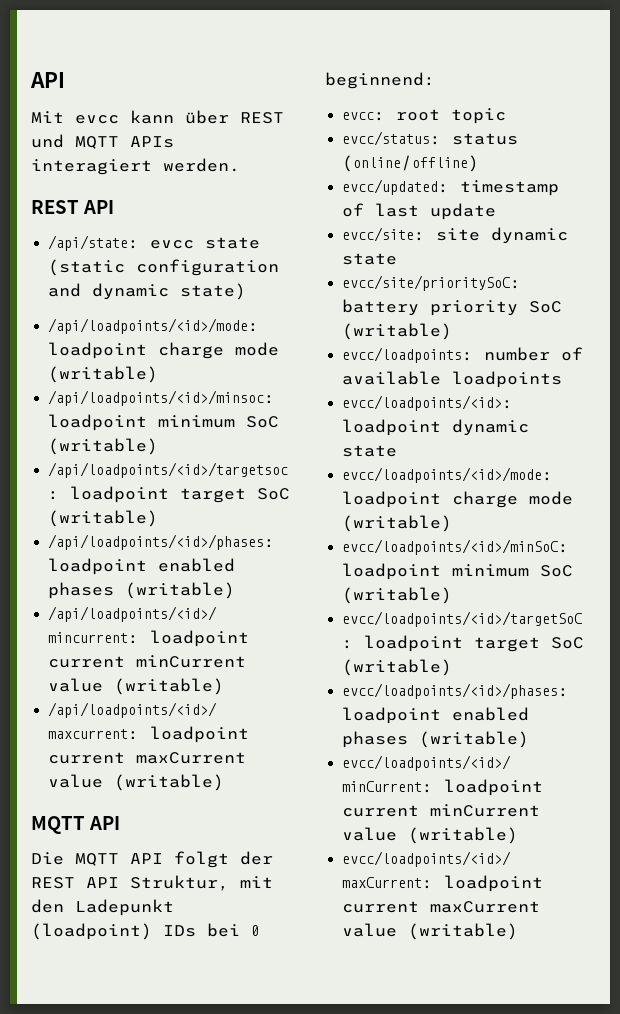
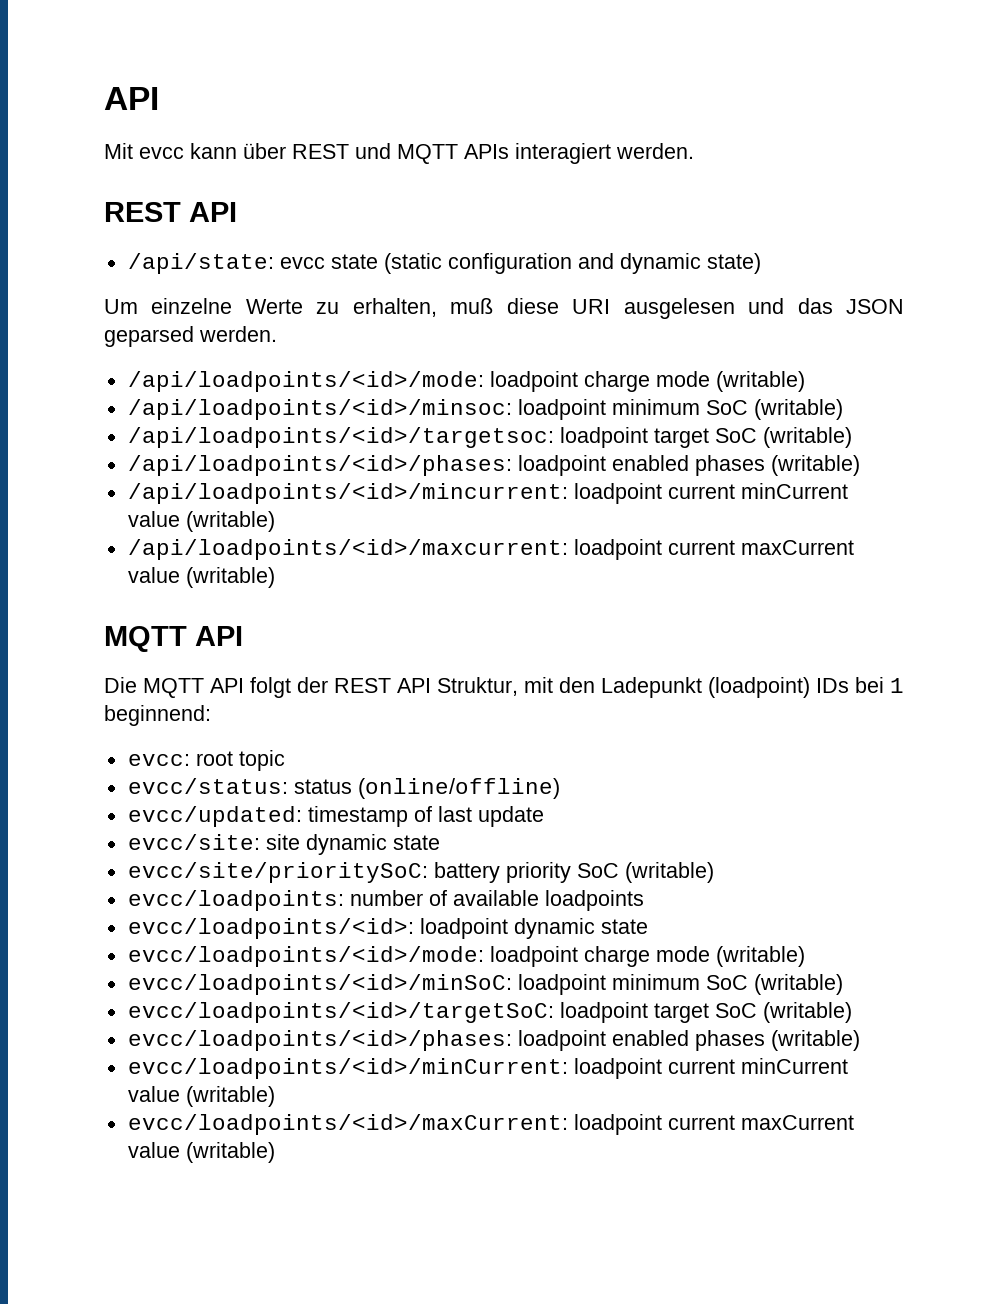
+ Um einzelne Werte zu erhalten, muß diese URI ausgelesen und das JSON geparsed werden.
- Die MQTT API folgt der REST API Struktur, mit den Ladepunkt (loadpoint) IDs bei 0 beginnend:
+ Die MQTT API folgt der REST API Struktur, mit den Ladepunkt (loadpoint) IDs bei 1 beginnend:

